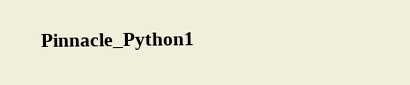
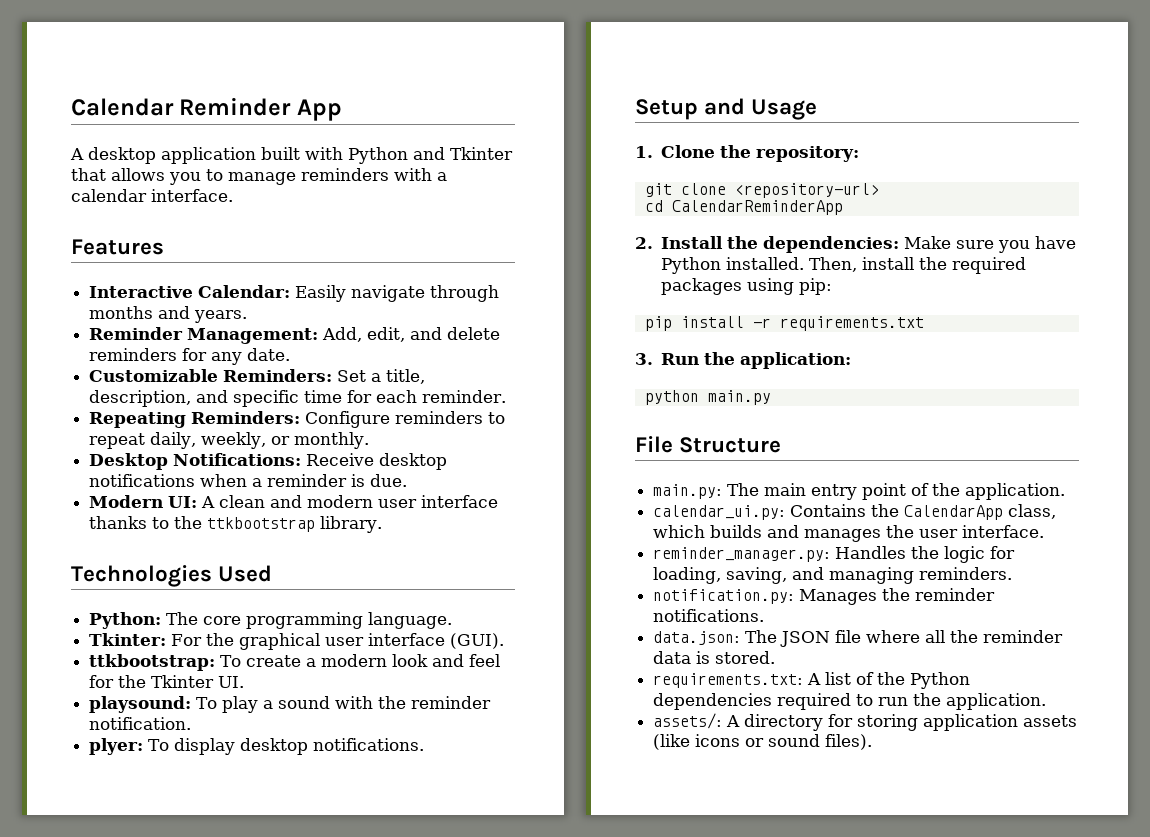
- Pinnacle_Python1
+ Calendar Reminder App
+ A desktop application built with Python and Tkinter that allows you to manage reminders with a calendar interface.
+ Features
+ Interactive Calendar: Easily navigate through months and years.
+ Reminder Management: Add, edit, and delete reminders for any date.
+ Customizable Reminders: Set a title, description, and specific time for each reminder.
+ Repeating Reminders: Configure reminders to repeat daily, weekly, or monthly.
+ Desktop Notifications: Receive desktop notifications when a reminder is due.
+ Modern UI: A clean and modern user interface thanks to the ttkbootstrap library.
+ Technologies Used
+ Python: The core programming language.
+ Tkinter: For the graphical user interface (GUI).
+ ttkbootstrap: To create a modern look and feel for the Tkinter UI.
+ playsound: To play a sound with the reminder notification.
+ plyer: To display desktop notifications.
+ Setup and Usage
+ 1. Clone the repository:
+ git clone <repository-url>
+ cd CalendarReminderApp
+ 2. Install the dependencies: Make sure you have Python installed. Then, install the required packages using pip:
+ pip install -r requirements.txt
+ 3. Run the application:
+ python main.py
+ File Structure
+ main.py: The main entry point of the application.
+ calendar_ui.py: Contains the CalendarApp class, which builds and manages the user interface.
+ reminder_manager.py: Handles the logic for loading, saving, and managing reminders.
+ notification.py: Manages the reminder notifications.
+ data.json: The JSON file where all the reminder data is stored.
+ requirements.txt: A list of the Python dependencies required to run the application.
+ assets/: A directory for storing application assets (like icons or sound files).

